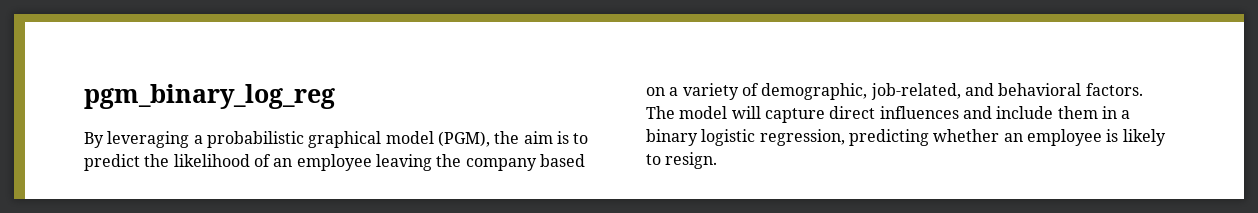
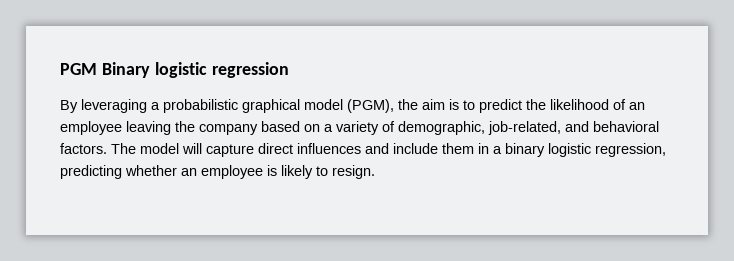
- pgm_binary_log_reg
+ PGM Binary logistic regression

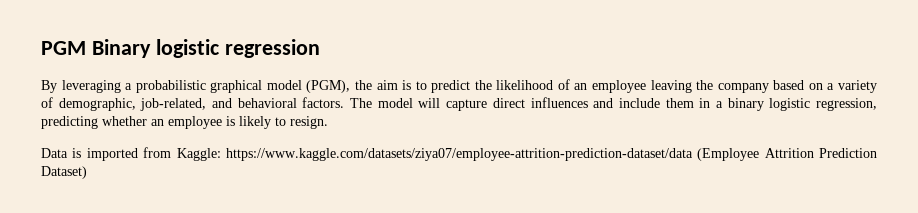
+ Data is imported from Kaggle: https://www.kaggle.com/datasets/ziya07/employee-attrition-prediction-dataset/data (Employee Attrition Prediction Dataset)

